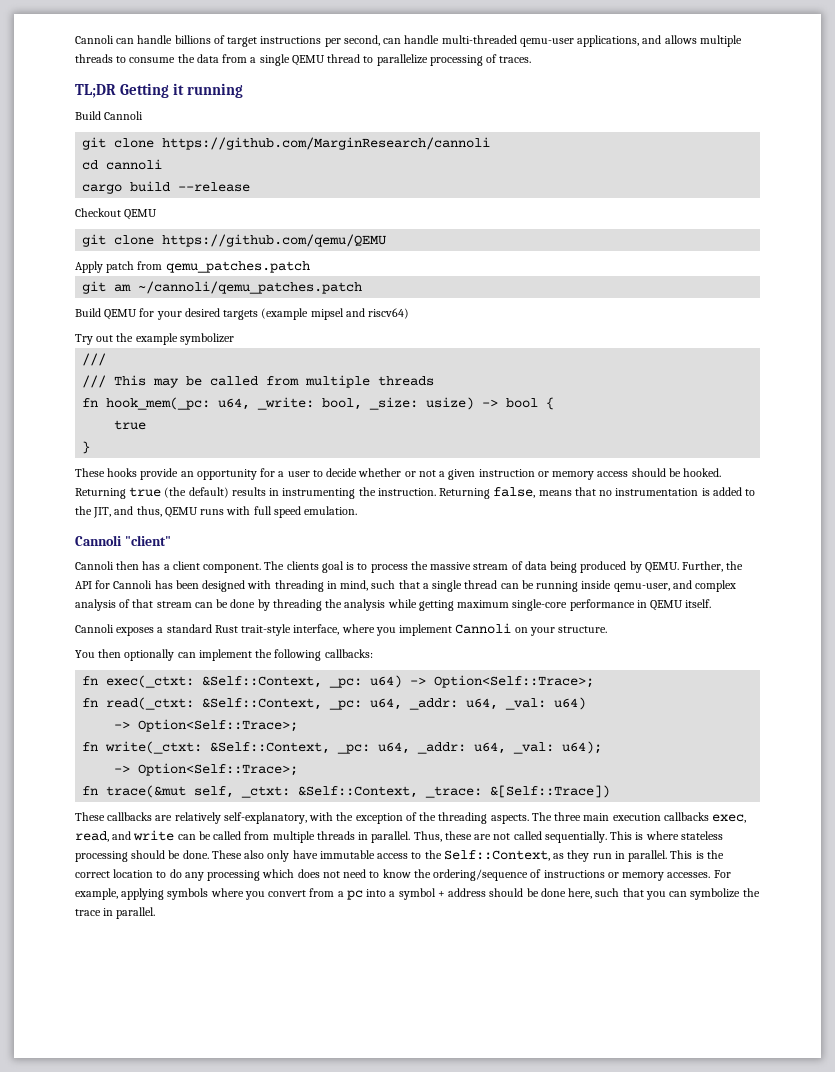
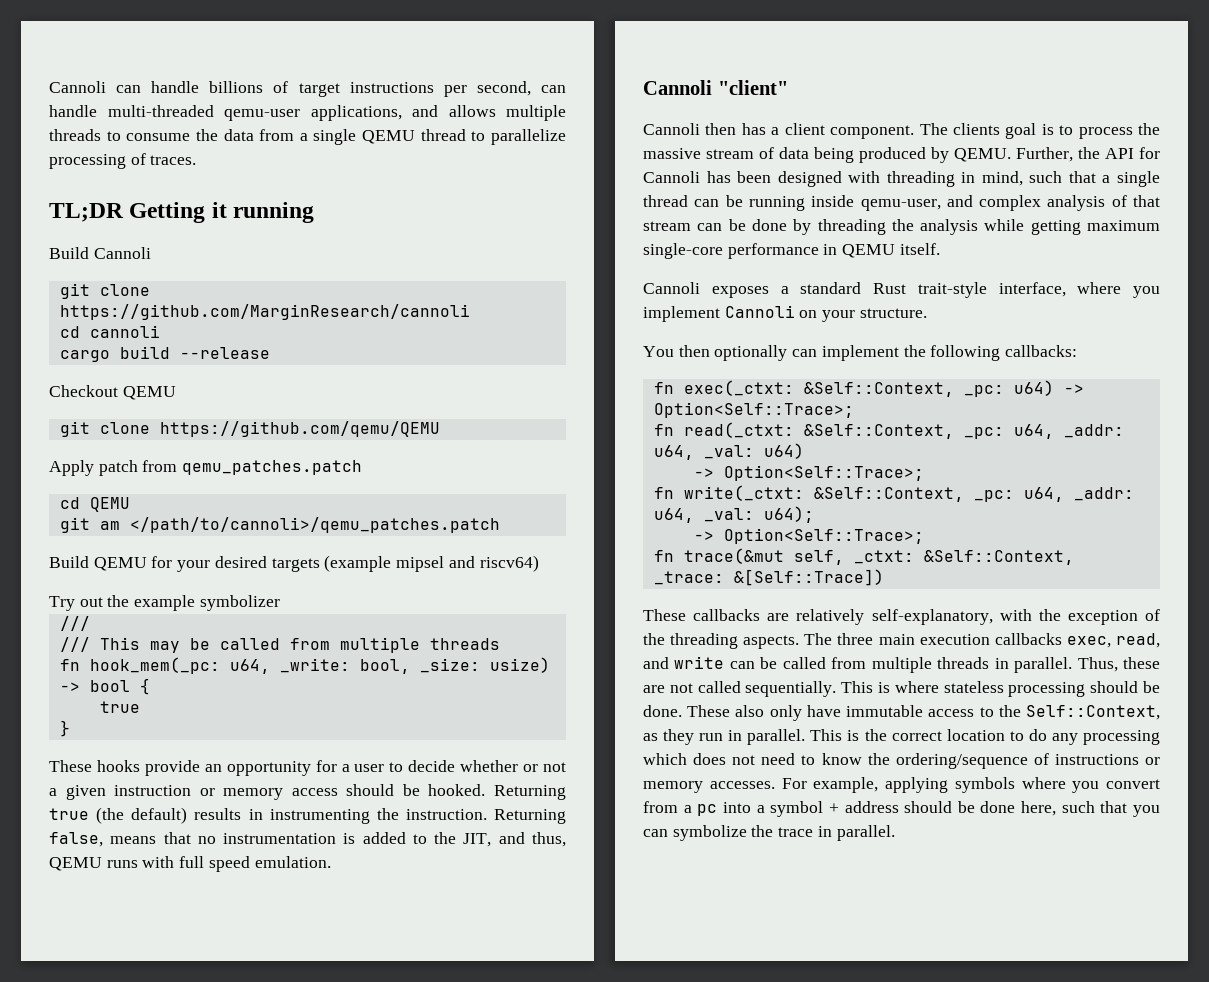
+ cd QEMU
- git am ~/cannoli/qemu_patches.patch
+ git am </path/to/cannoli>/qemu_patches.patch

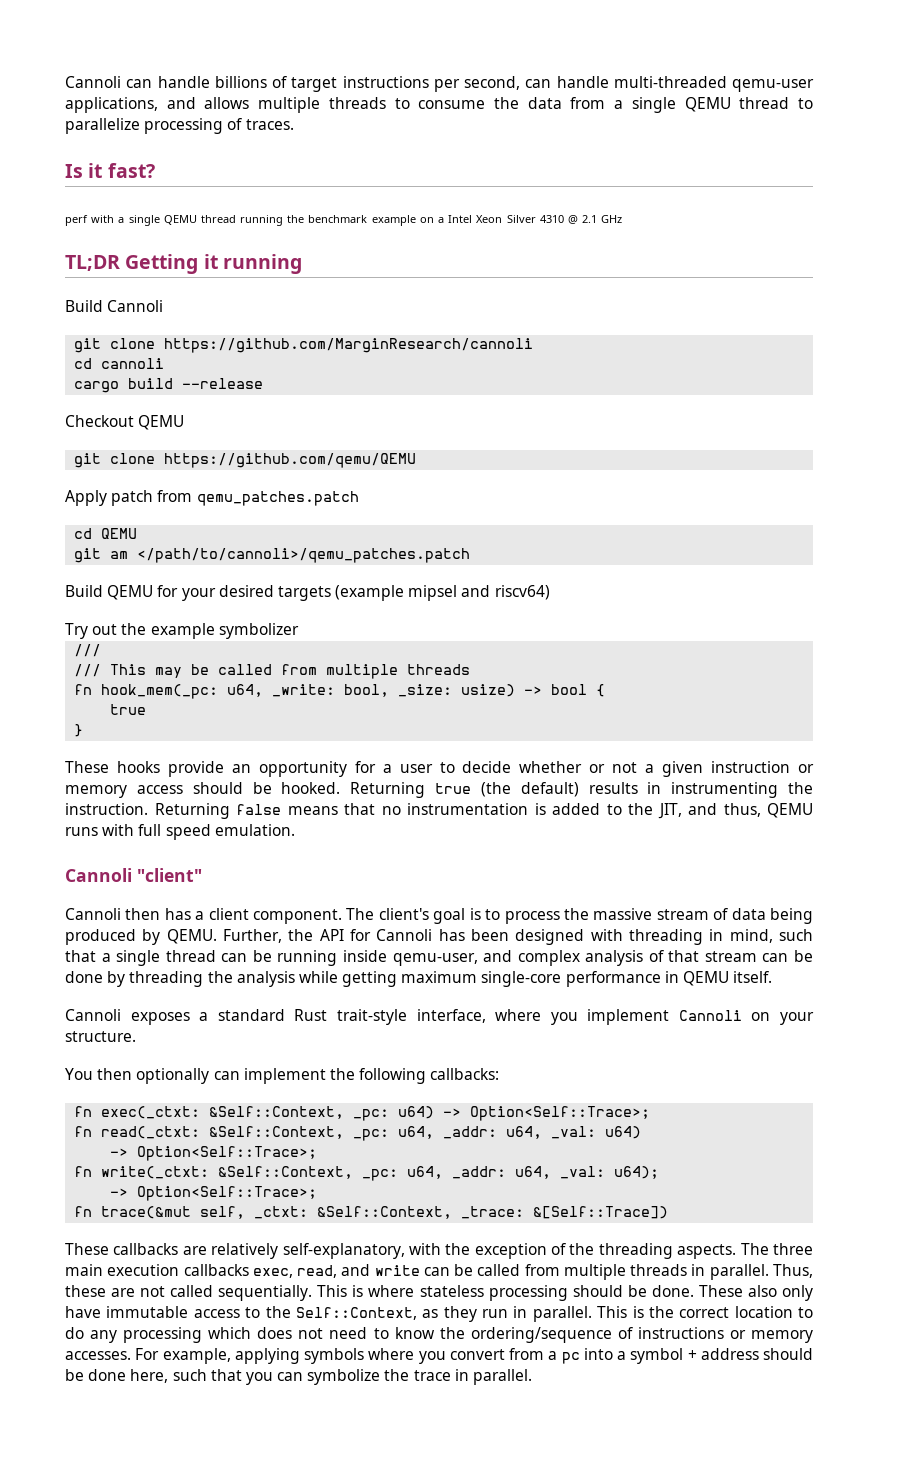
+ Is it fast?
+ perf with a single QEMU thread running the benchmark example on a Intel Xeon Silver 4310 @ 2.1 GHz
- Returning false, means that no instrumentation is added to the JIT, and thus, QEMU runs with full speed emulation.
+ Returning false means that no instrumentation is added to the JIT, and thus, QEMU runs with full speed emulation.
- The clients goal is to process the massive stream of data being produced by QEMU.
+ The client's goal is to process the massive stream of data being produced by QEMU.

